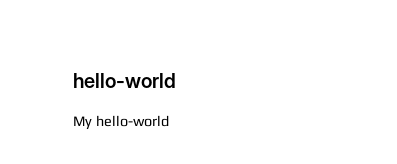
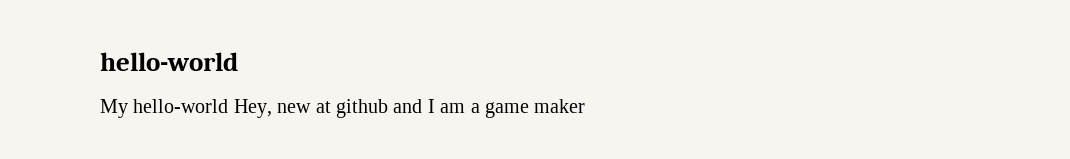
- My hello-world
+ My hello-world Hey, new at github and I am a game maker

